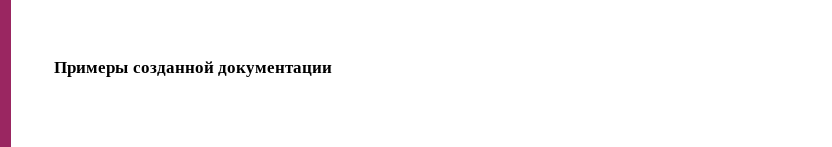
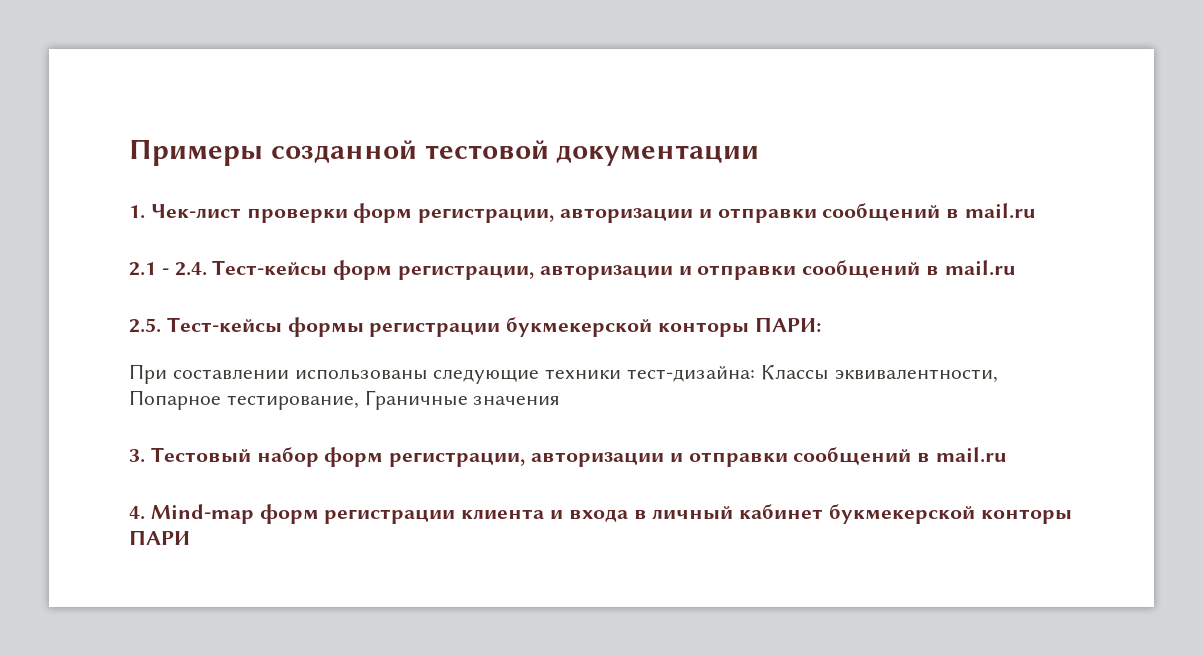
- Примеры созданной документации
+ Примеры созданной тестовой документации
+ 1. Чек-лист проверки форм регистрации, авторизации и отправки сообщений в mail.ru
+ 2.1 - 2.4. Тест-кейсы форм регистрации, авторизации и отправки сообщений в mail.ru
+ 2.5. Тест-кейсы формы регистрации букмекерской конторы ПАРИ:
+ При составлении использованы следующие техники тест-дизайна: Классы эквивалентности, Попарное тестирование, Граничные значения
+ 3. Тестовый набор форм регистрации, авторизации и отправки сообщений в mail.ru
+ 4. Mind-map форм регистрации клиента и входа в личный кабинет букмекерской конторы ПАРИ

